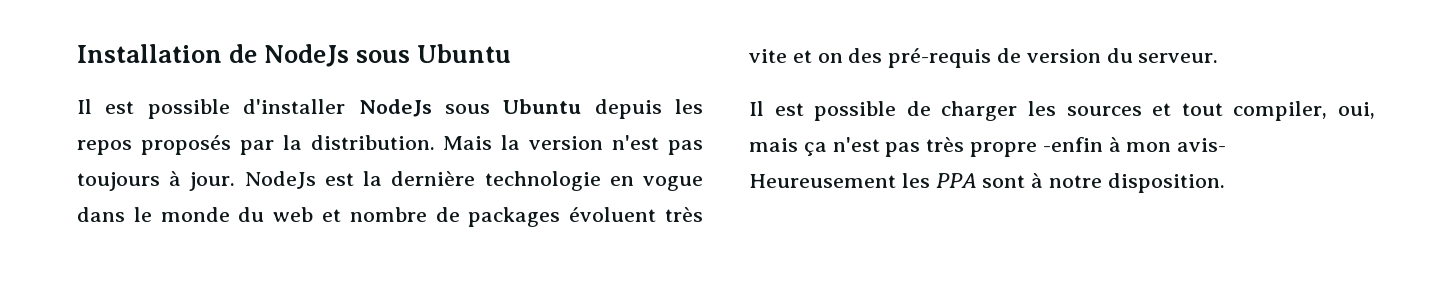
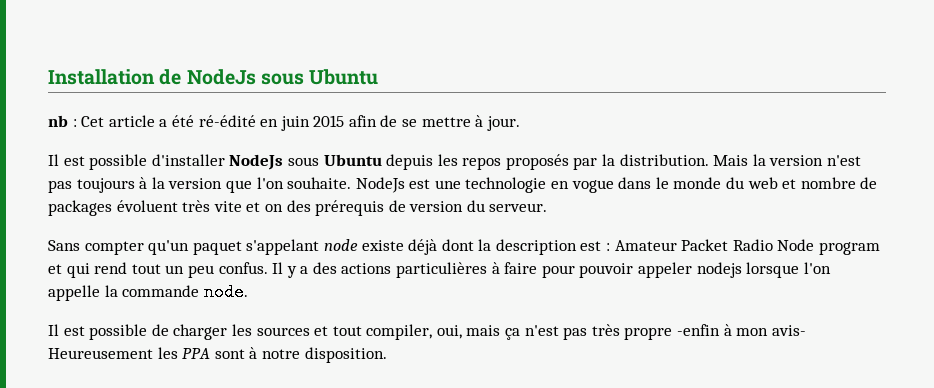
+ nb : Cet article a été ré-édité en juin 2015 afin de se mettre à jour.
- Mais la version n'est pas toujours à jour. NodeJs est la dernière technologie en vogue dans le monde du web et nombre de packages évoluent très vite et on des pré-requis de version du serveur.
+ Mais la version n'est pas toujours à la version que l'on souhaite. NodeJs est une technologie en vogue dans le monde du web et nombre de packages évoluent très vite et on des prérequis de version du serveur.
+ Sans compter qu'un paquet s'appelant node existe déjà dont la description est : Amateur Packet Radio Node program et qui rend tout un peu confus. Il y a des actions particulières à faire pour pouvoir appeler nodejs lorsque l'on appelle la commande node.

